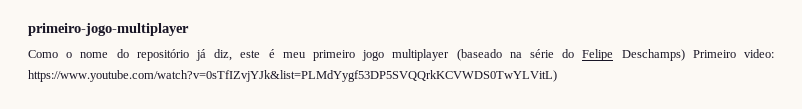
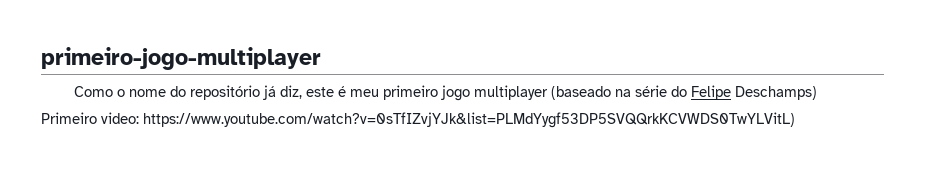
- Como o nome do repositório já diz, este é meu primeiro jogo multiplayer (baseado na série do Felipe Deschamps) Primeiro video: https://www.youtube.com/watch?v=0sTfIZvjYJk&list=PLMdYygf53DP5SVQQrkKCVWDS0TwYLVitL)
+ Como o nome do repositório já diz, este é meu primeiro jogo multiplayer (baseado na série do Felipe Deschamps)
+ Primeiro video: https://www.youtube.com/watch?v=0sTfIZvjYJk&list=PLMdYygf53DP5SVQQrkKCVWDS0TwYLVitL)

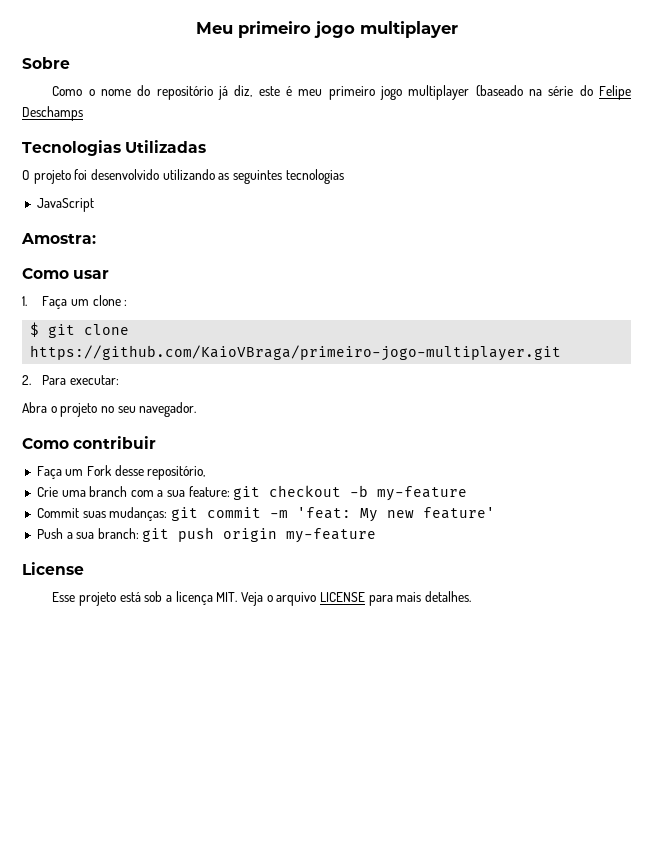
- primeiro-jogo-multiplayer
+ Meu primeiro jogo multiplayer
+ Sobre
- Como o nome do repositório já diz, este é meu primeiro jogo multiplayer (baseado na série do Felipe Deschamps)
- Primeiro video: https://www.youtube.com/watch?v=0sTfIZvjYJk&list=PLMdYygf53DP5SVQQrkKCVWDS0TwYLVitL)
+ Como o nome do repositório já diz, este é meu primeiro jogo multiplayer (baseado na série do Felipe Deschamps
+ Tecnologias Utilizadas
+ O projeto foi desenvolvido utilizando as seguintes tecnologias
+ JavaScript
+ Amostra:
+ Como usar
+ 1. Faça um clone :
+ $ git clone https://github.com/KaioVBraga/primeiro-jogo-multiplayer.git
+ 2. Para executar:
+ Abra o projeto no seu navegador.
+ Como contribuir
+ Faça um Fork desse repositório,
+ Crie uma branch com a sua feature: git checkout -b my-feature
+ Commit suas mudanças: git commit -m 'feat: My new feature'
+ Push a sua branch: git push origin my-feature
+ License
+ Esse projeto está sob a licença MIT. Veja o arquivo LICENSE para mais detalhes.

